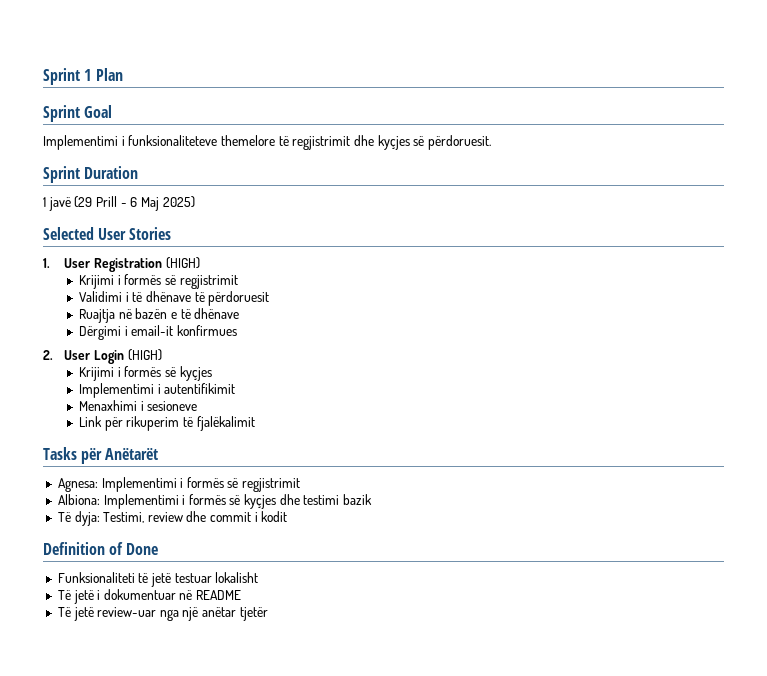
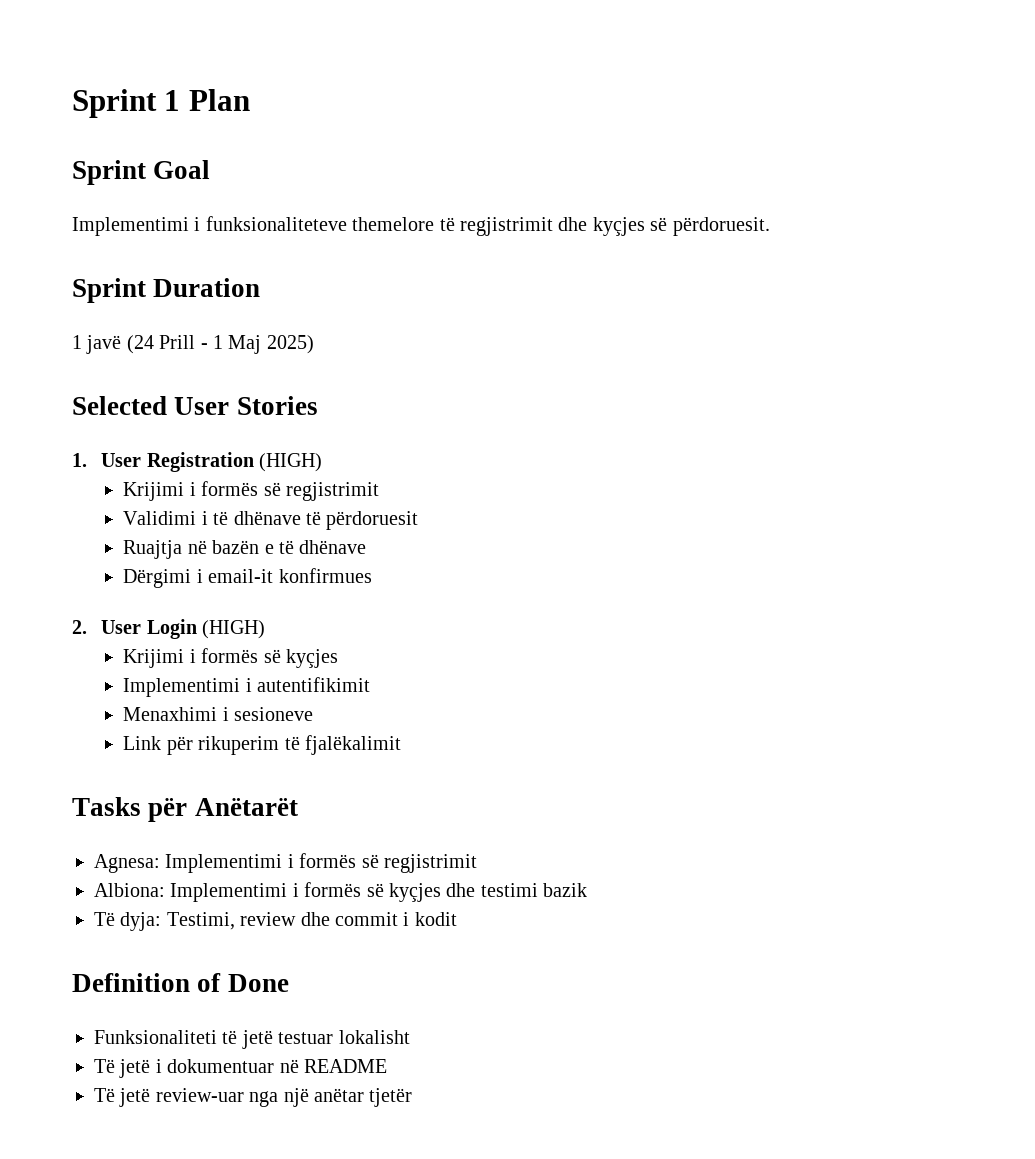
- 1 javë (29 Prill - 6 Maj 2025)
+ 1 javë (24 Prill - 1 Maj 2025)

